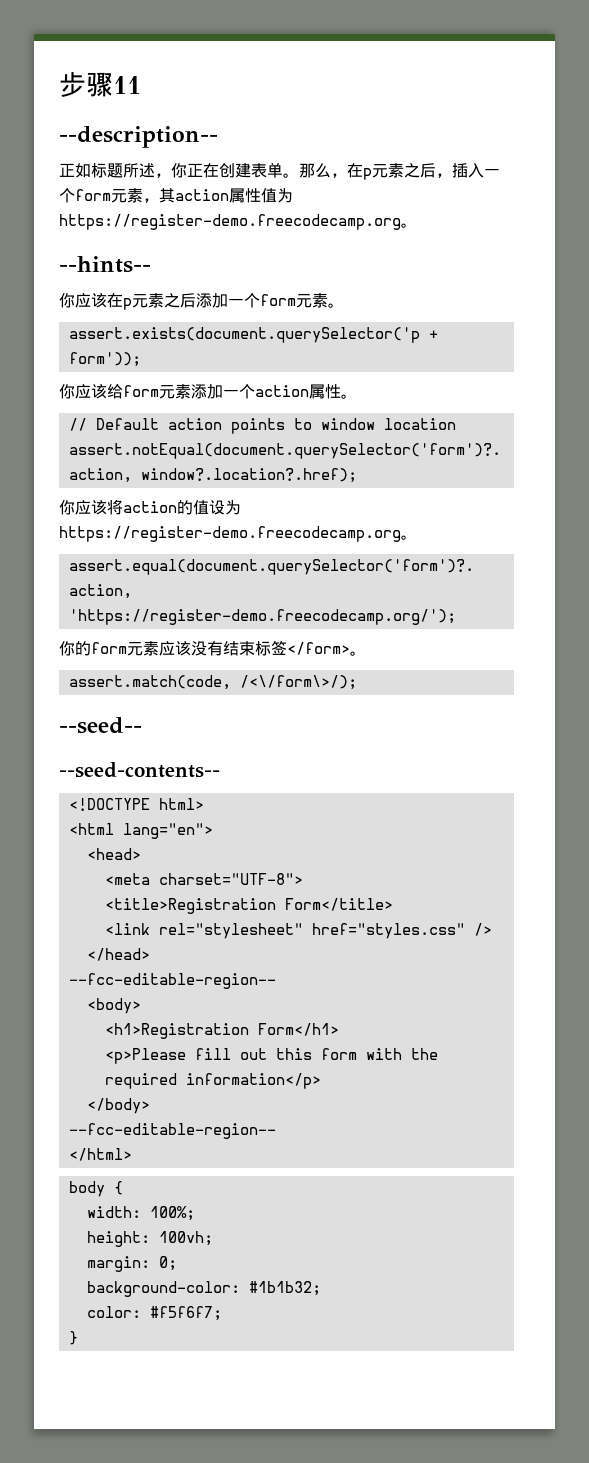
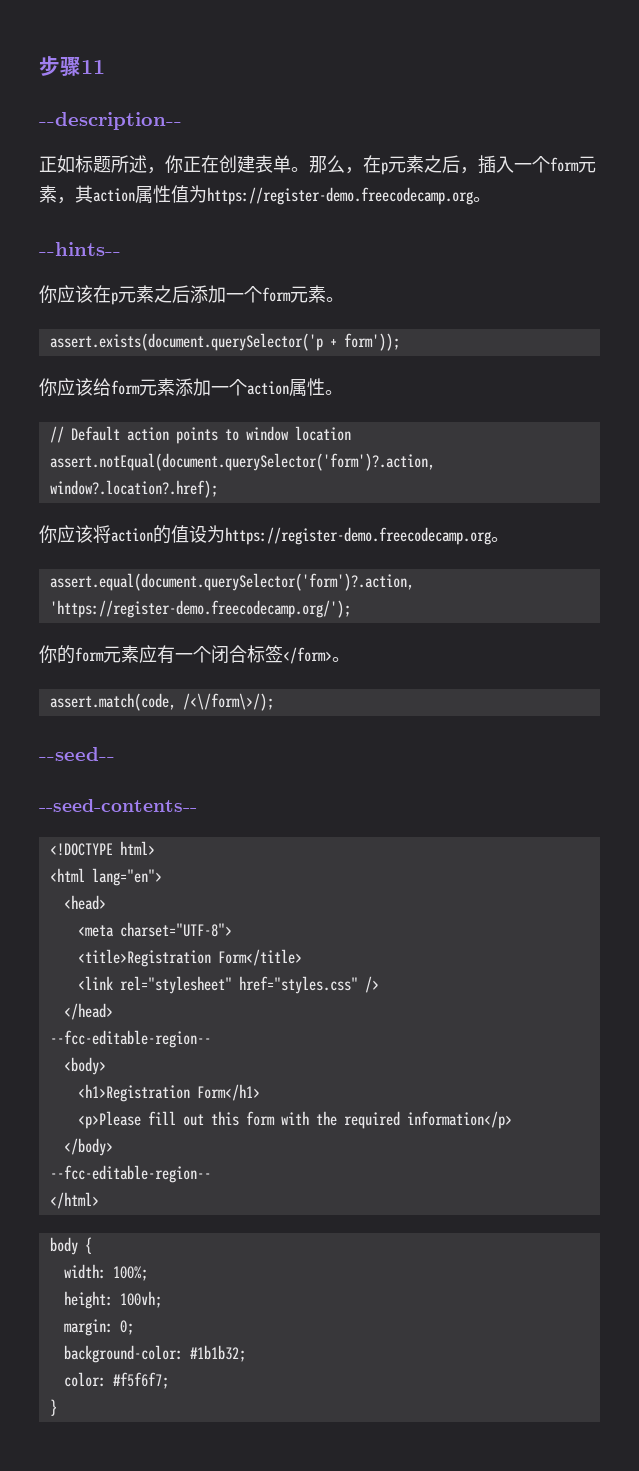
- 你的form元素应该没有结束标签</form>。
+ 你的form元素应有一个闭合标签</form>。

